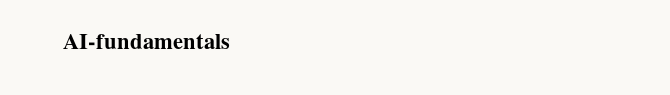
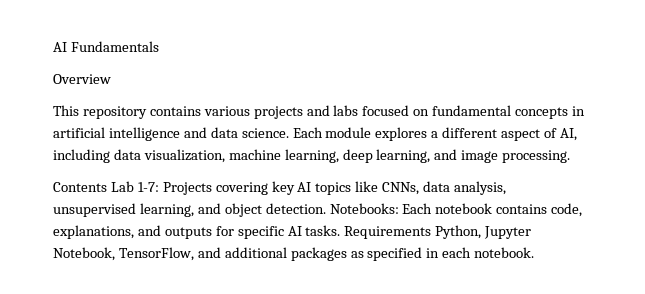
- AI-fundamentals
+ AI Fundamentals
+ Overview
+ This repository contains various projects and labs focused on fundamental concepts in artificial intelligence and data science. Each module explores a different aspect of AI, including data visualization, machine learning, deep learning, and image processing.
+ Contents Lab 1-7: Projects covering key AI topics like CNNs, data analysis, unsupervised learning, and object detection. Notebooks: Each notebook contains code, explanations, and outputs for specific AI tasks. Requirements Python, Jupyter Notebook, TensorFlow, and additional packages as specified in each notebook.

